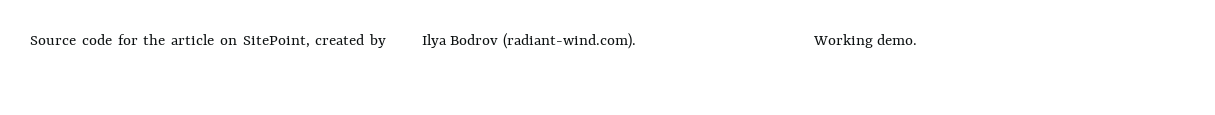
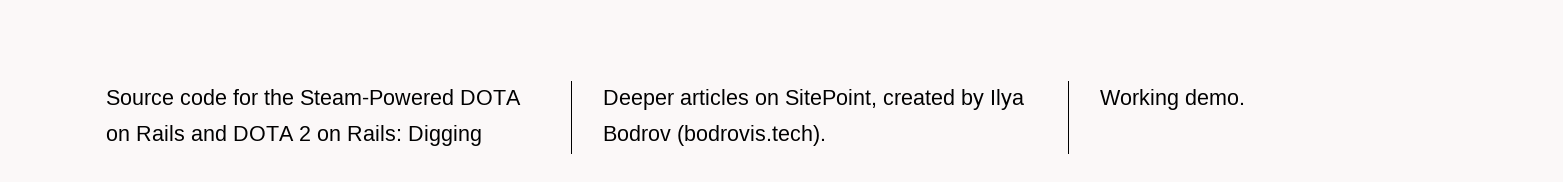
- Source code for the article on SitePoint, created by Ilya Bodrov (radiant-wind.com).
+ Source code for the Steam-Powered DOTA on Rails and DOTA 2 on Rails: Digging Deeper articles on SitePoint, created by Ilya Bodrov (bodrovis.tech).

